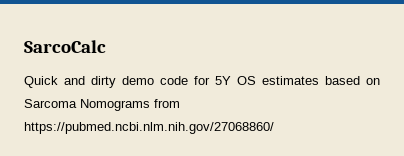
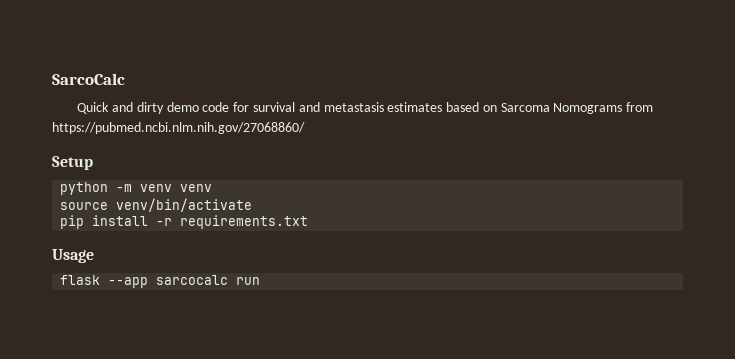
- Quick and dirty demo code for 5Y OS estimates based on Sarcoma Nomograms from https://pubmed.ncbi.nlm.nih.gov/27068860/
+ Quick and dirty demo code for survival and metastasis estimates based on Sarcoma Nomograms from https://pubmed.ncbi.nlm.nih.gov/27068860/
+ Setup
+ python -m venv venv
+ source venv/bin/activate
+ pip install -r requirements.txt
+ Usage
+ flask --app sarcocalc run

